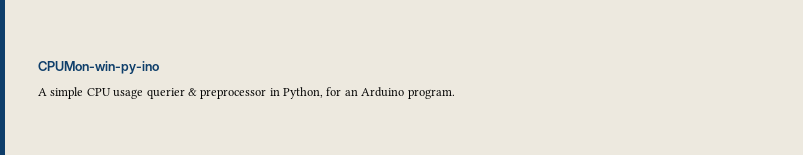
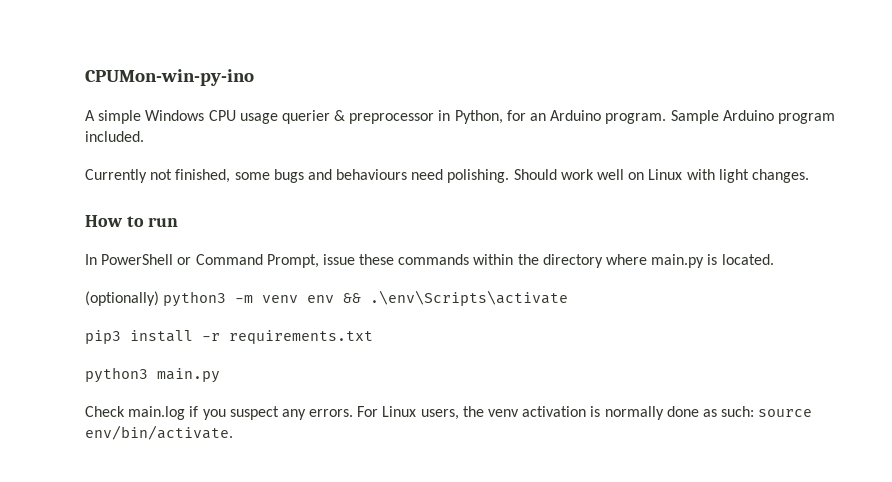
- A simple CPU usage querier & preprocessor in Python, for an Arduino program.
+ A simple Windows CPU usage querier & preprocessor in Python, for an Arduino program.
+ Sample Arduino program included.
+ Currently not finished, some bugs and behaviours need polishing. Should work well on Linux with light changes.
+ How to run
+ In PowerShell or Command Prompt, issue these commands within the directory where main.py is located.
+ (optionally) python3 -m venv env && .\env\Scripts\activate
+ pip3 install -r requirements.txt
+ python3 main.py
+ Check main.log if you suspect any errors. For Linux users, the venv activation is normally done as such: source env/bin/activate.

